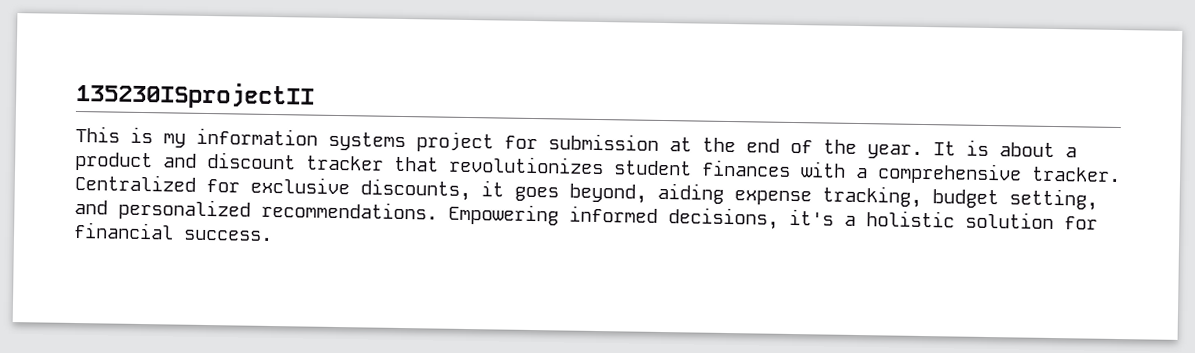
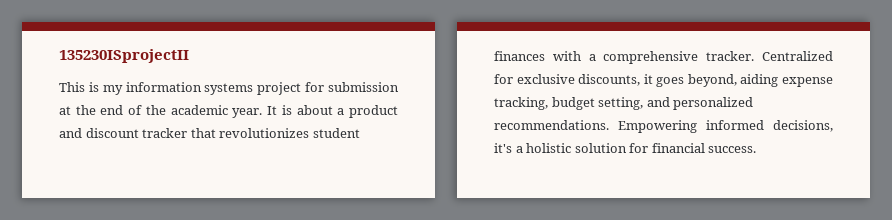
- This is my information systems project for submission at the end of the year.
+ This is my information systems project for submission at the end of the academic year.

